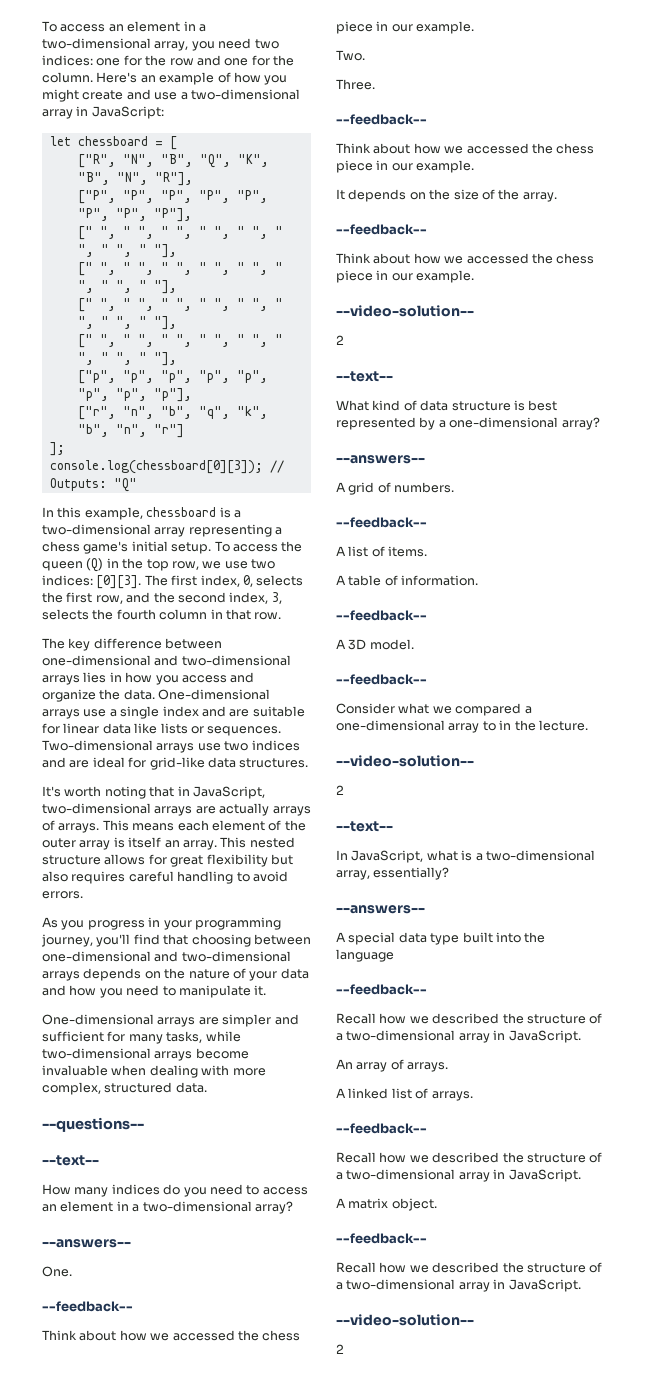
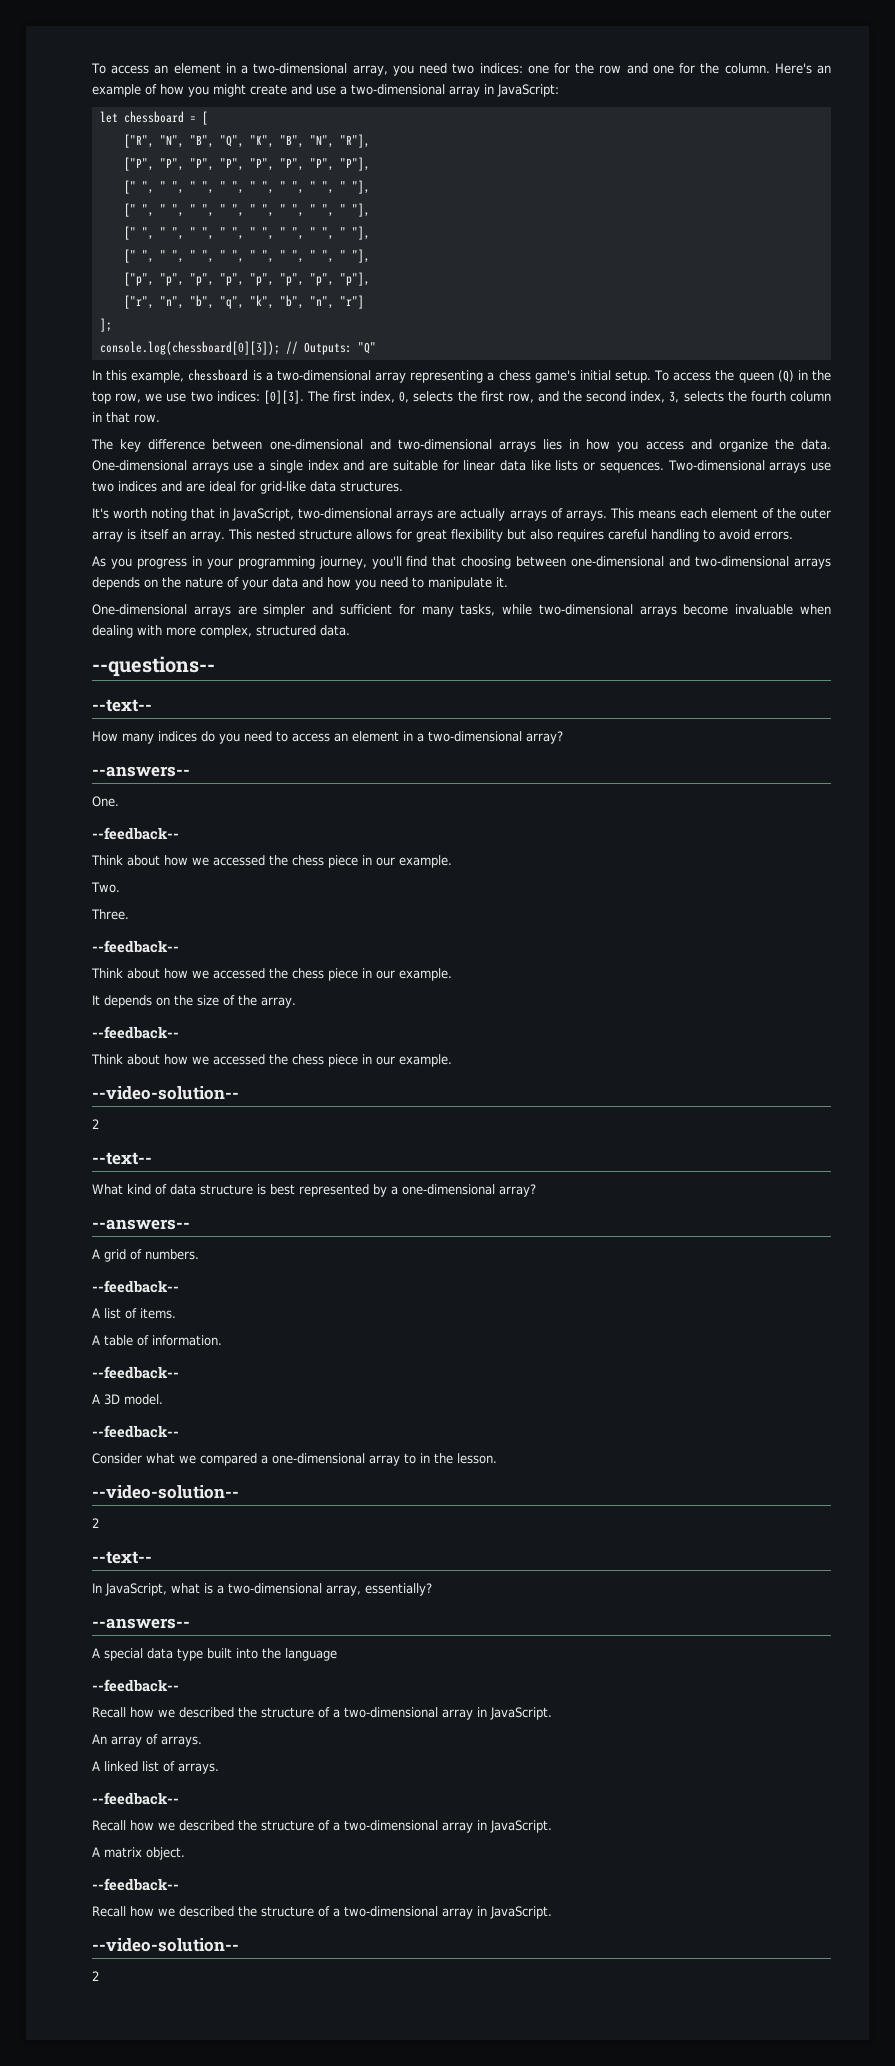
- Consider what we compared a one-dimensional array to in the lecture.
+ Consider what we compared a one-dimensional array to in the lesson.

